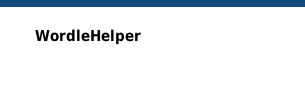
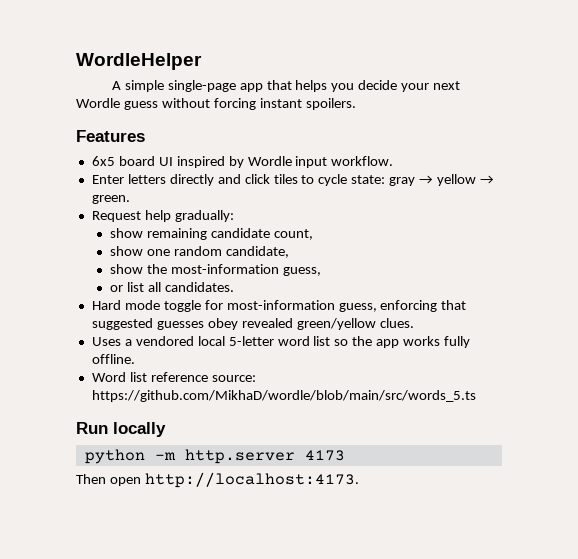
+ A simple single-page app that helps you decide your next Wordle guess without forcing instant spoilers.
+ Features
+ 6x5 board UI inspired by Wordle input workflow.
+ Enter letters directly and click tiles to cycle state: gray → yellow → green.
+ Request help gradually:
+ show remaining candidate count,
+ show one random candidate,
+ show the most-information guess,
+ or list all candidates.
+ Hard mode toggle for most-information guess, enforcing that suggested guesses obey revealed green/yellow clues.
+ Uses a vendored local 5-letter word list so the app works fully offline.
+ Word list reference source: https://github.com/MikhaD/wordle/blob/main/src/words_5.ts
+ Run locally
+ python -m http.server 4173
+ Then open http://localhost:4173.

